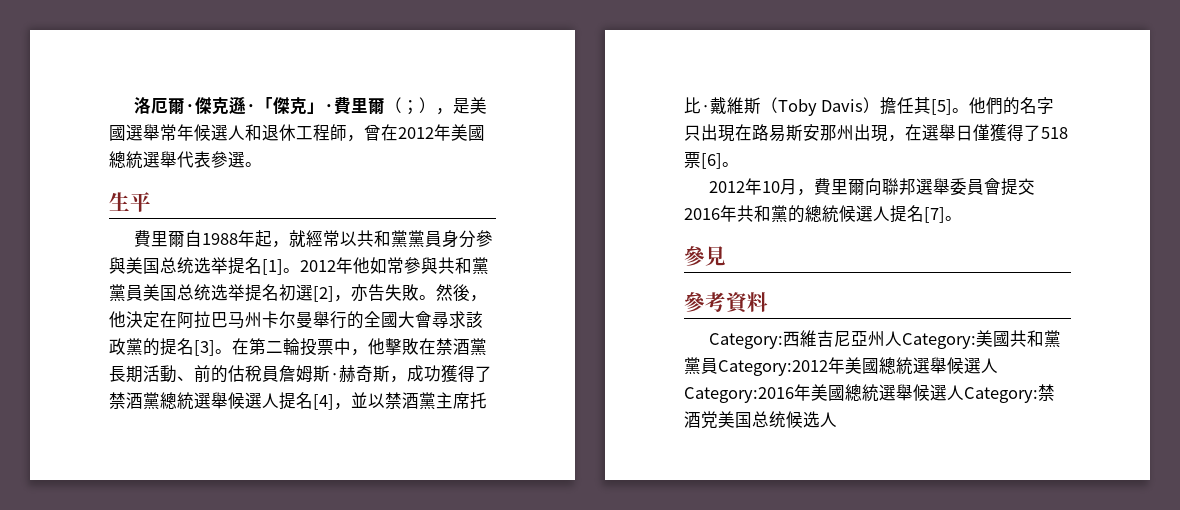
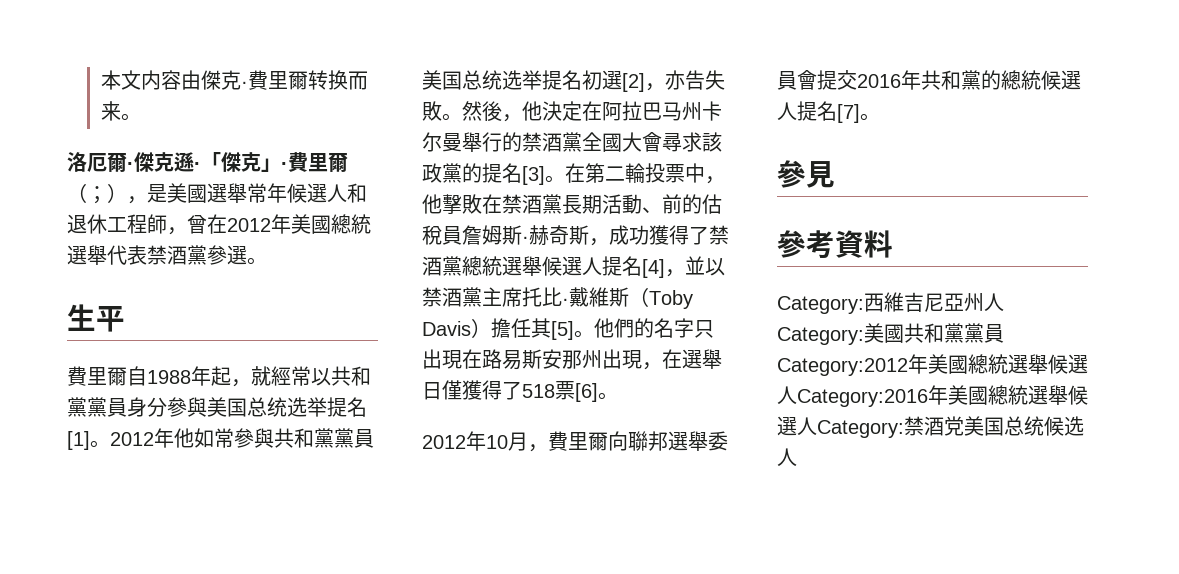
+ 本文内容由傑克·費里爾转换而来。
- 洛厄爾·傑克遜·「傑克」·費里爾（；），是美國選舉常年候選人和退休工程師，曾在2012年美國總統選舉代表參選。
+ 洛厄爾·傑克遜·「傑克」·費里爾（；），是美國選舉常年候選人和退休工程師，曾在2012年美國總統選舉代表禁酒黨參選。
- 然後，他決定在阿拉巴马州卡尔曼舉行的全國大會尋求該政黨的提名[3]。
+ 然後，他決定在阿拉巴马州卡尔曼舉行的禁酒黨全國大會尋求該政黨的提名[3]。

